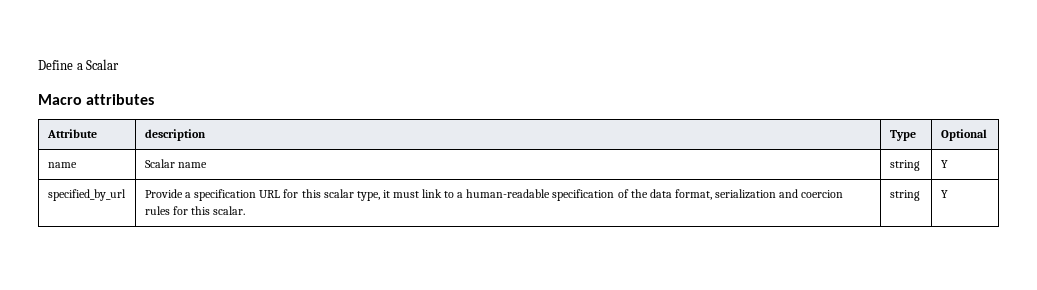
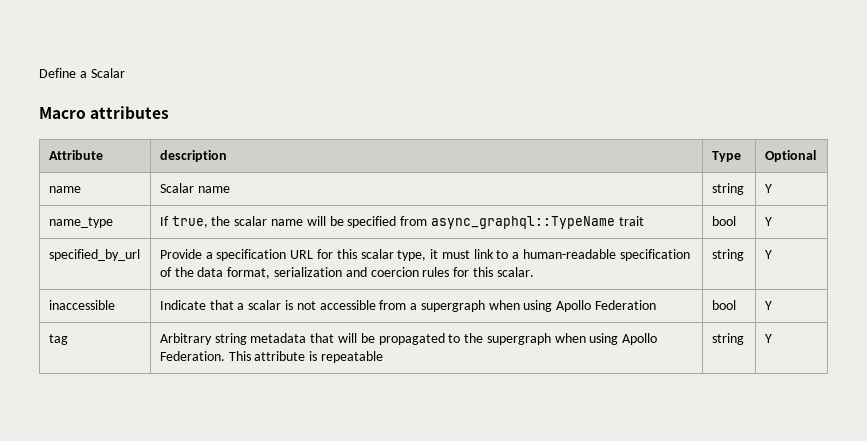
+ name_type | If true, the scalar name will be specified from async_graphql::TypeName trait | bool | Y
+ inaccessible | Indicate that a scalar is not accessible from a supergraph when using Apollo Federation | bool | Y
+ tag | Arbitrary string metadata that will be propagated to the supergraph when using Apollo Federation. This attribute is repeatable | string | Y

